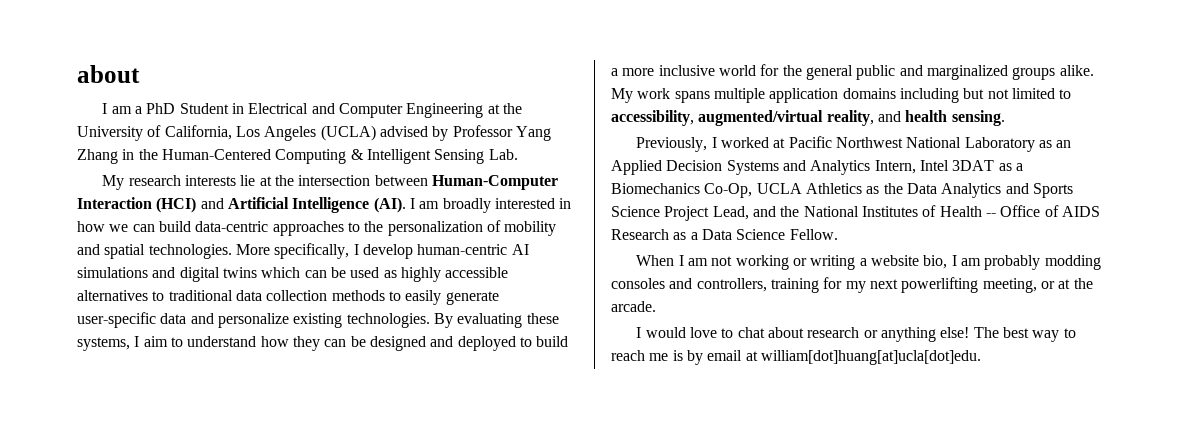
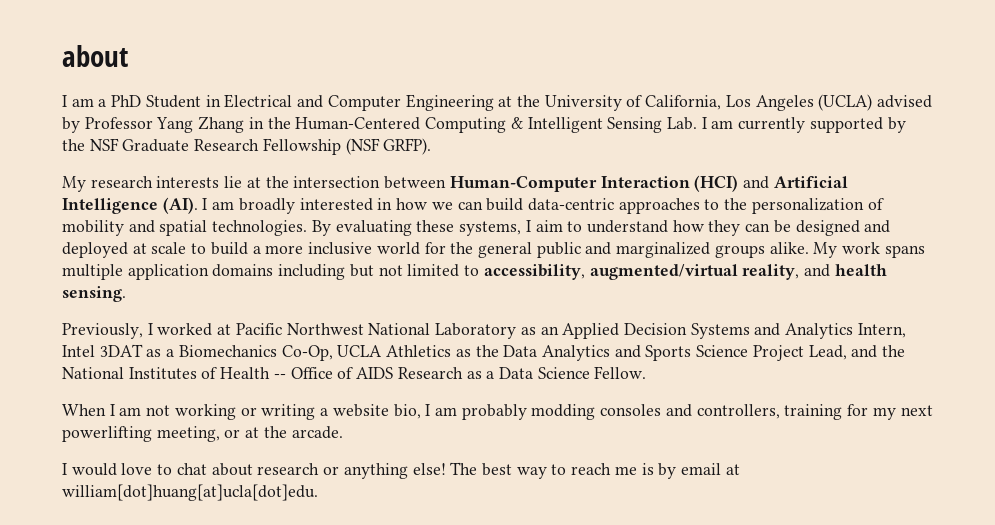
- I am a PhD Student in Electrical and Computer Engineering at the University of California, Los Angeles (UCLA) advised by Professor Yang Zhang in the Human-Centered Computing & Intelligent Sensing Lab.
+ I am a PhD Student in Electrical and Computer Engineering at the University of California, Los Angeles (UCLA) advised by Professor Yang Zhang in the Human-Centered Computing & Intelligent Sensing Lab. I am currently supported by the NSF Graduate Research Fellowship (NSF GRFP).
- More specifically, I develop human-centric AI simulations and digital twins which can be used as highly accessible alternatives to traditional data collection methods to easily generate user-specific data and personalize existing technologies.
- By evaluating these systems, I aim to understand how they can be designed and deployed to build a more inclusive world for the general public and marginalized groups alike.
+ By evaluating these systems, I aim to understand how they can be designed and deployed at scale to build a more inclusive world for the general public and marginalized groups alike.

